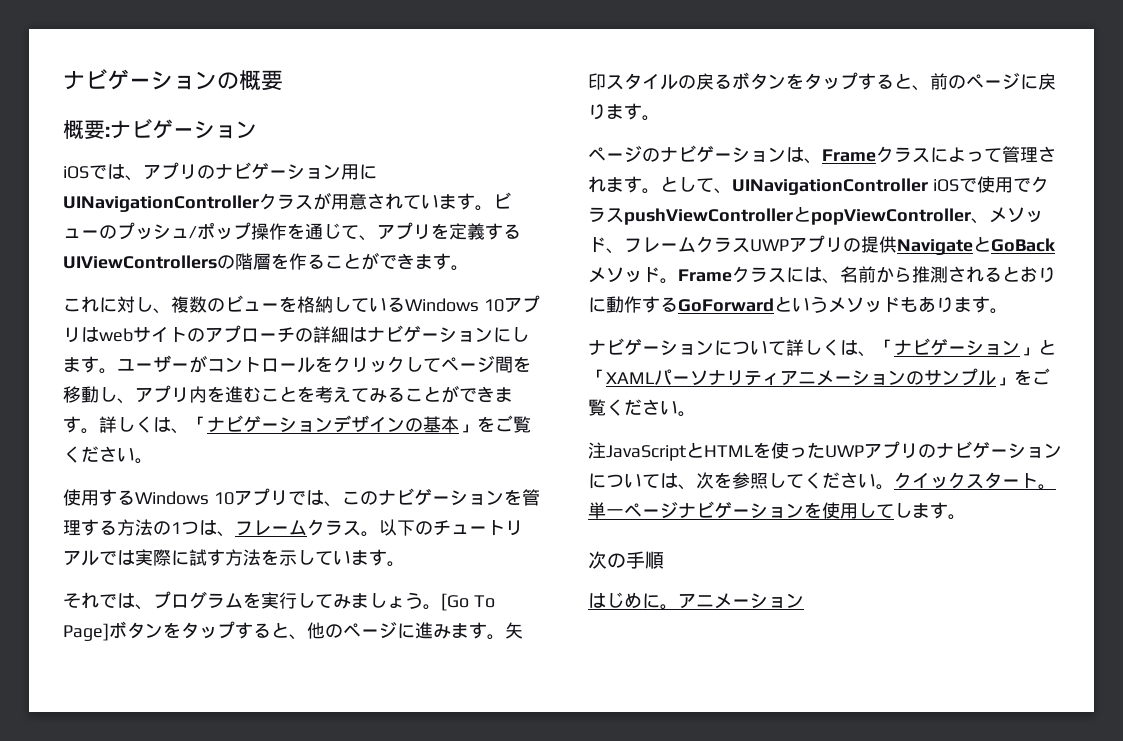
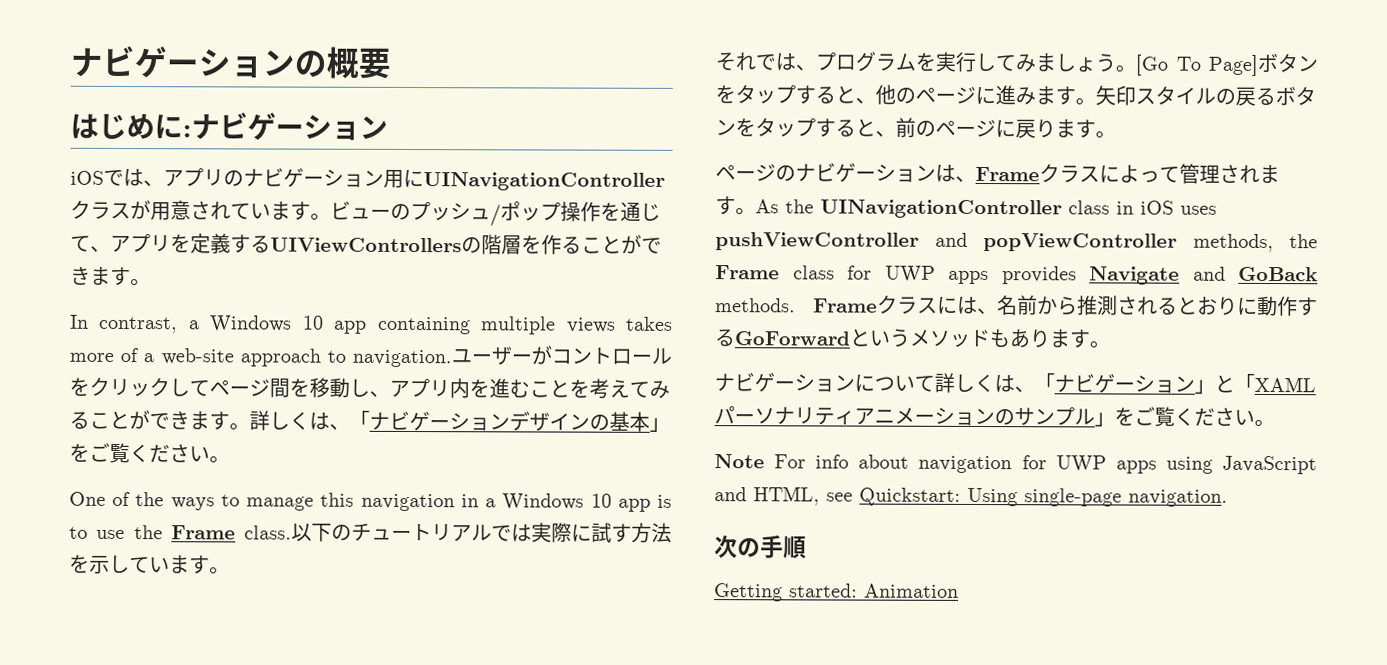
- 概要:ナビゲーション
+ はじめに:ナビゲーション
- これに対し、複数のビューを格納しているWindows 10アプリはwebサイトのアプローチの詳細はナビゲーションにします。
+ In contrast, a Windows 10 app containing multiple views takes more of a web-site approach to navigation.
- 使用するWindows 10アプリでは、このナビゲーションを管理する方法の1つは、フレームクラス。
+ One of the ways to manage this navigation in a Windows 10 app is to use the Frame class.
- として、UINavigationController iOSで使用でクラスpushViewControllerとpopViewController、メソッド、フレームクラスUWPアプリの提供NavigateとGoBackメソッド。
+ As the UINavigationController class in iOS uses pushViewController and popViewController methods, the Frame class for UWP apps provides Navigate and GoBack methods.
- 注JavaScriptとHTMLを使ったUWPアプリのナビゲーションについては、次を参照してください。クイックスタート。単一ページナビゲーションを使用してします。
+ Note For info about navigation for UWP apps using JavaScript and HTML, see Quickstart: Using single-page navigation.
  次の手順
- はじめに。アニメーション
+ Getting started: Animation

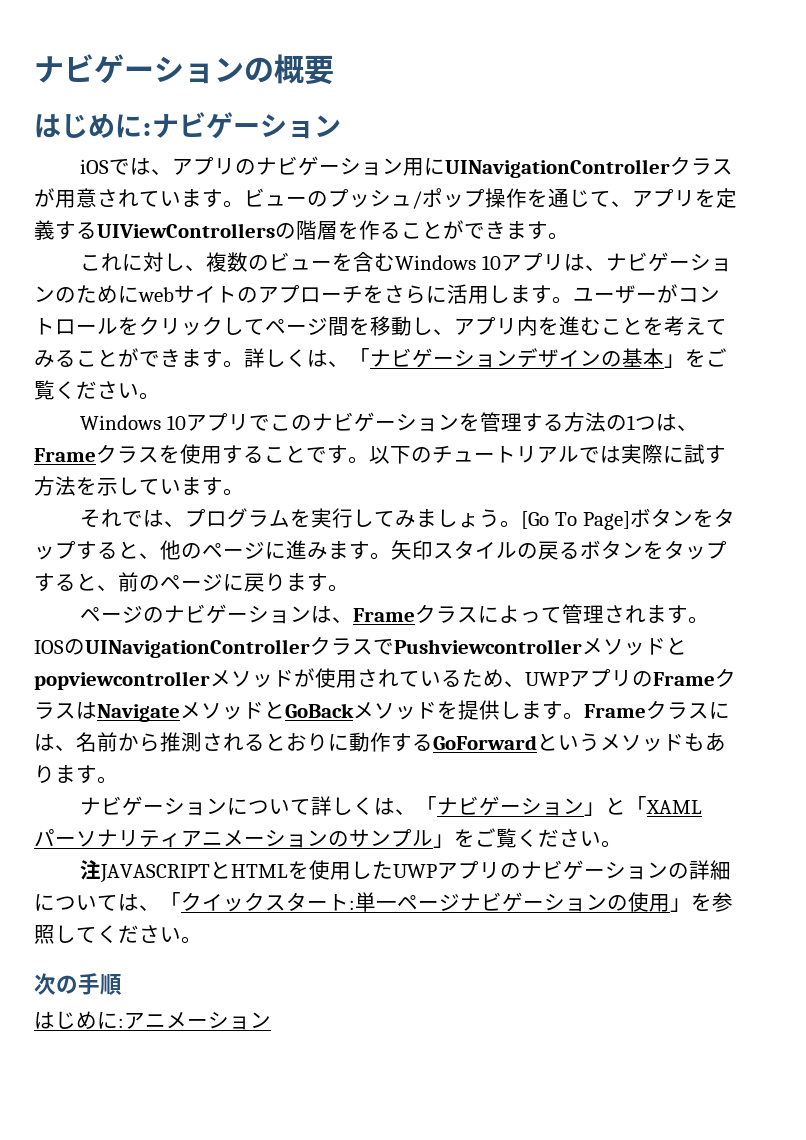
- In contrast, a Windows 10 app containing multiple views takes more of a web-site approach to navigation.
+ これに対し、複数のビューを含むWindows 10アプリは、ナビゲーションのためにwebサイトのアプローチをさらに活用します。
- One of the ways to manage this navigation in a Windows 10 app is to use the Frame class.
+ Windows 10アプリでこのナビゲーションを管理する方法の1つは、Frameクラスを使用することです。
- As the UINavigationController class in iOS uses pushViewController and popViewController methods, the Frame class for UWP apps provides Navigate and GoBack methods.
+ IOSのUINavigationControllerクラスでPushviewcontrollerメソッドとpopviewcontrollerメソッドが使用されているため、UWPアプリのFrameクラスはNavigateメソッドとGoBackメソッドを提供します。
- Note For info about navigation for UWP apps using JavaScript and HTML, see Quickstart: Using single-page navigation.
+ 注JAVASCRIPTとHTMLを使用したUWPアプリのナビゲーションの詳細については、「クイックスタート:単一ページナビゲーションの使用」を参照してください。
  次の手順
- Getting started: Animation
+ はじめに:アニメーション

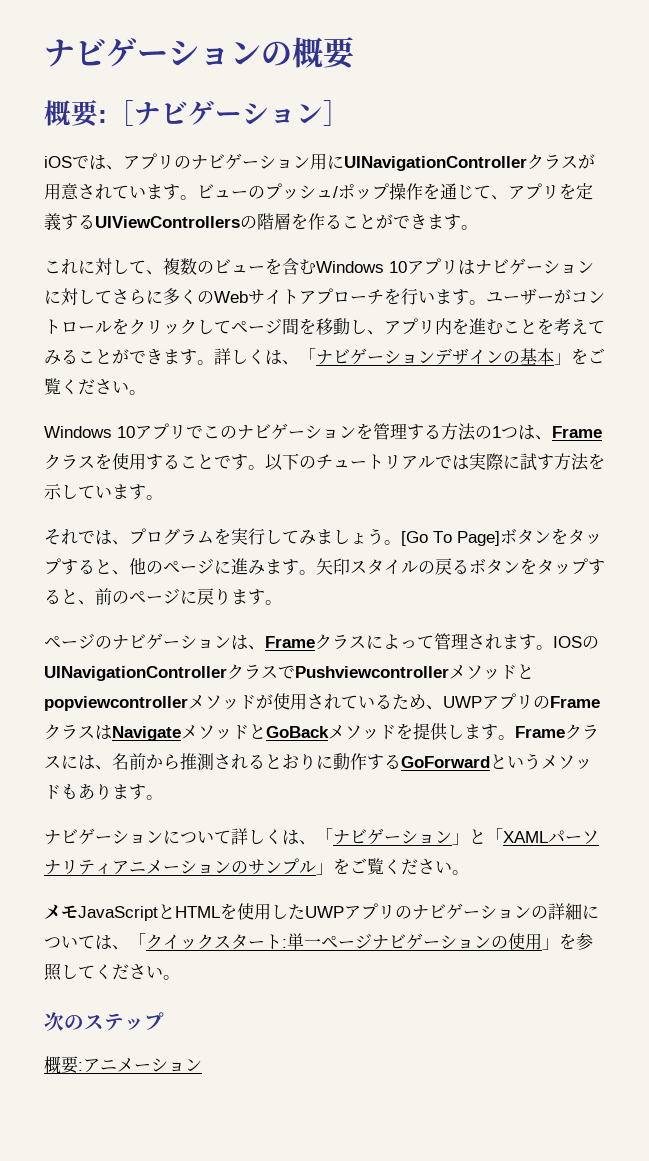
- はじめに:ナビゲーション
+ 概要:［ナビゲーション］
- これに対し、複数のビューを含むWindows 10アプリは、ナビゲーションのためにwebサイトのアプローチをさらに活用します。
+ これに対して、複数のビューを含むWindows 10アプリはナビゲーションに対してさらに多くのWebサイトアプローチを行います。
- 注JAVASCRIPTとHTMLを使用したUWPアプリのナビゲーションの詳細については、「クイックスタート:単一ページナビゲーションの使用」を参照してください。
+ メモJavaScriptとHTMLを使用したUWPアプリのナビゲーションの詳細については、「クイックスタート:単一ページナビゲーションの使用」を参照してください。
- 次の手順
- はじめに:アニメーション
+ 次のステップ
+ 概要:アニメーション

